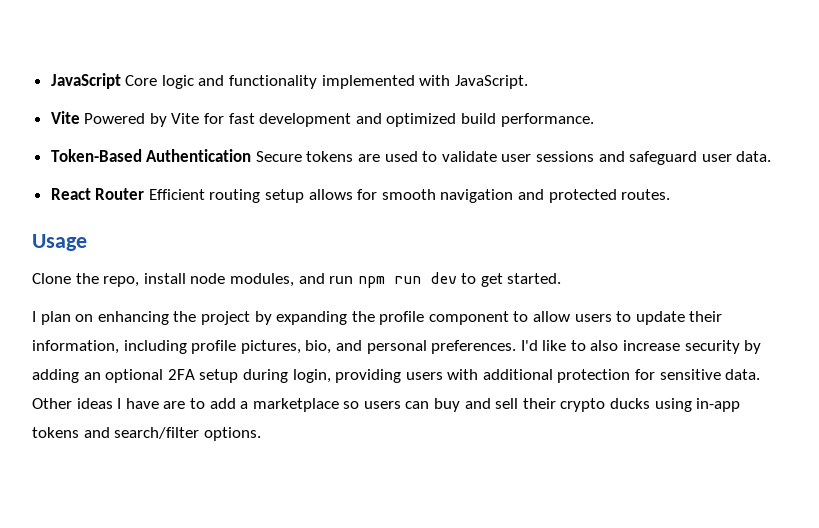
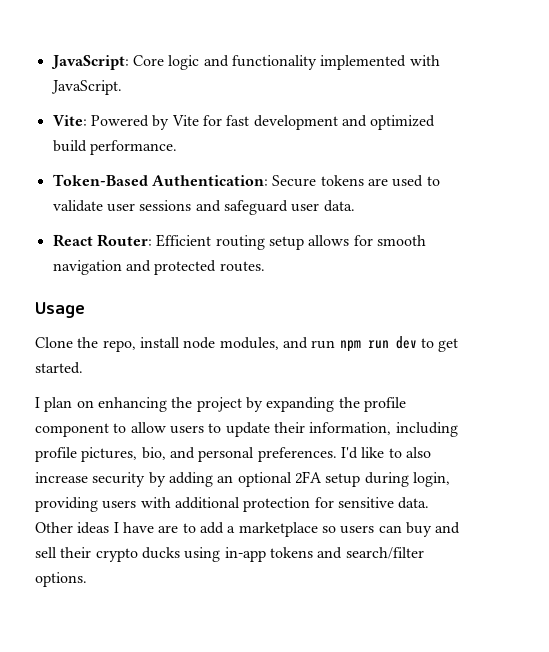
- JavaScript Core logic and functionality implemented with JavaScript.
+ JavaScript: Core logic and functionality implemented with JavaScript.
- Vite Powered by Vite for fast development and optimized build performance.
+ Vite: Powered by Vite for fast development and optimized build performance.
- Token-Based Authentication Secure tokens are used to validate user sessions and safeguard user data.
+ Token-Based Authentication: Secure tokens are used to validate user sessions and safeguard user data.
- React Router Efficient routing setup allows for smooth navigation and protected routes.
+ React Router: Efficient routing setup allows for smooth navigation and protected routes.

